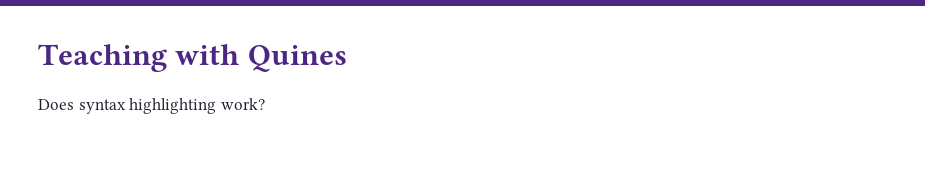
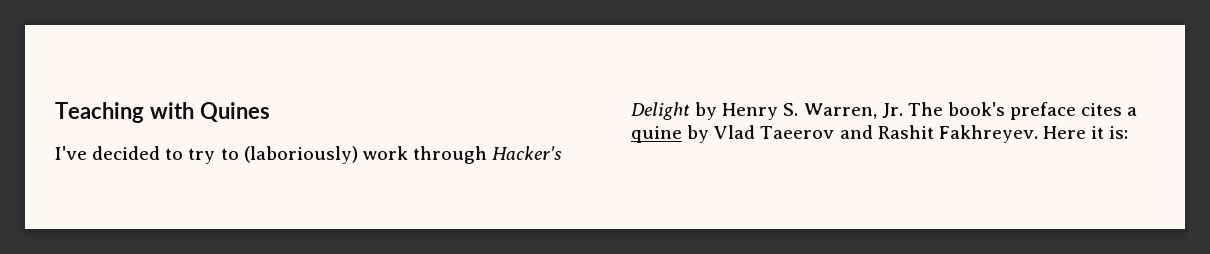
- Does syntax highlighting work?
+ I've decided to try to (laboriously) work through Hacker's Delight by Henry S. Warren, Jr. The book's preface cites a quine by Vlad Taeerov and Rashit Fakhreyev. Here it is:

